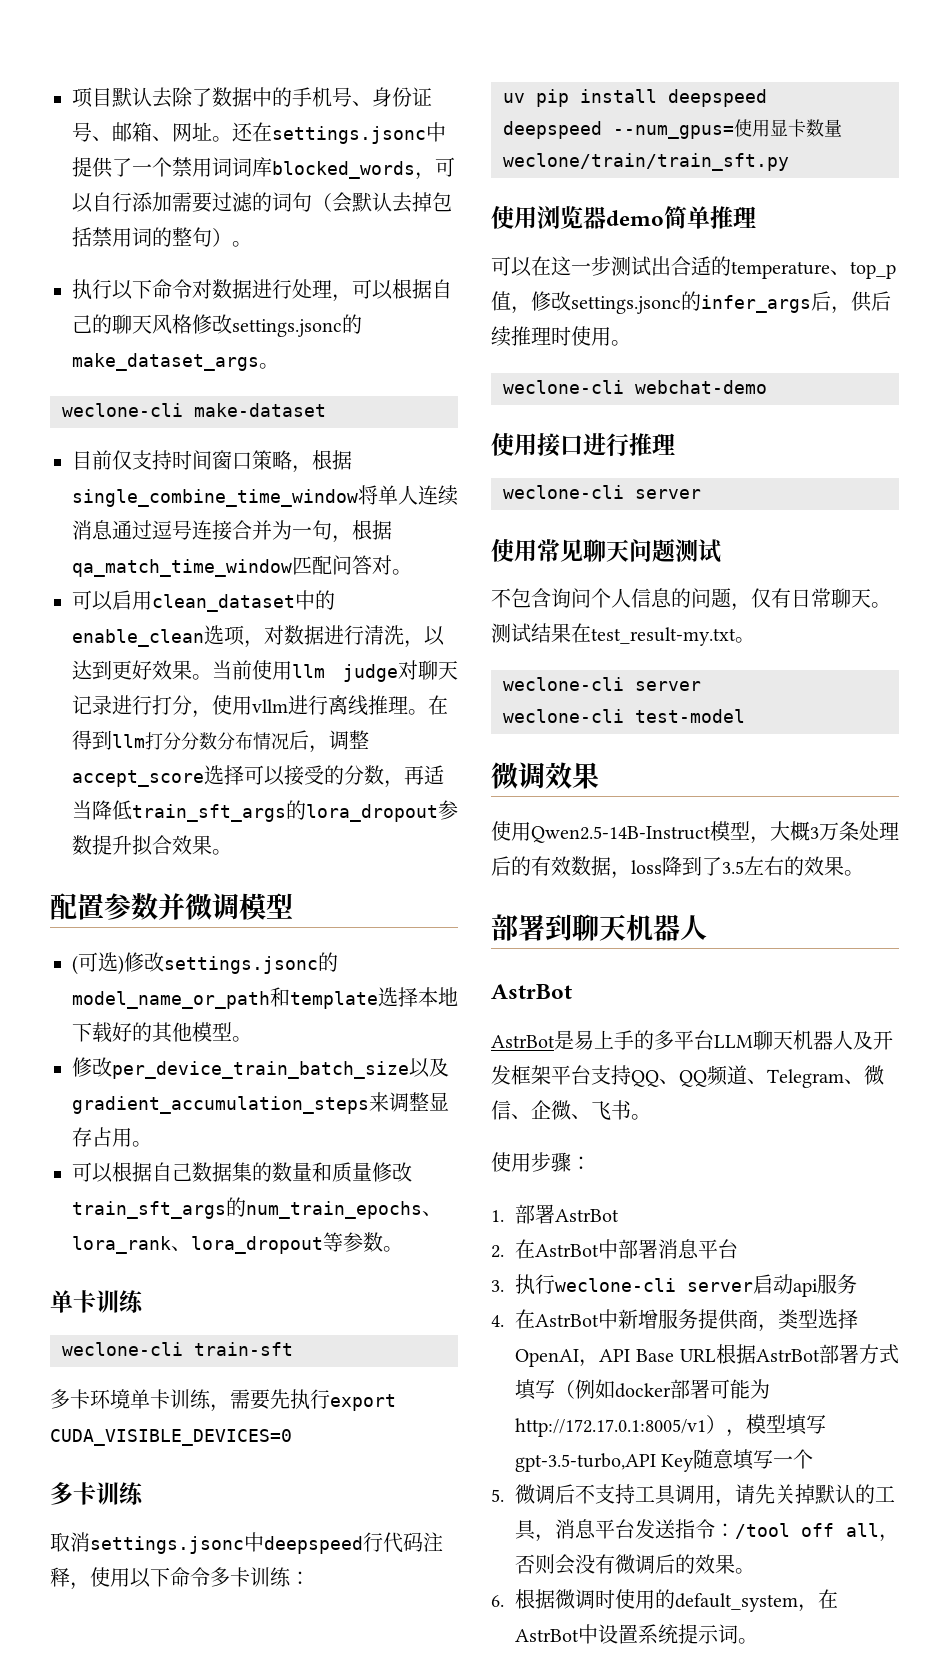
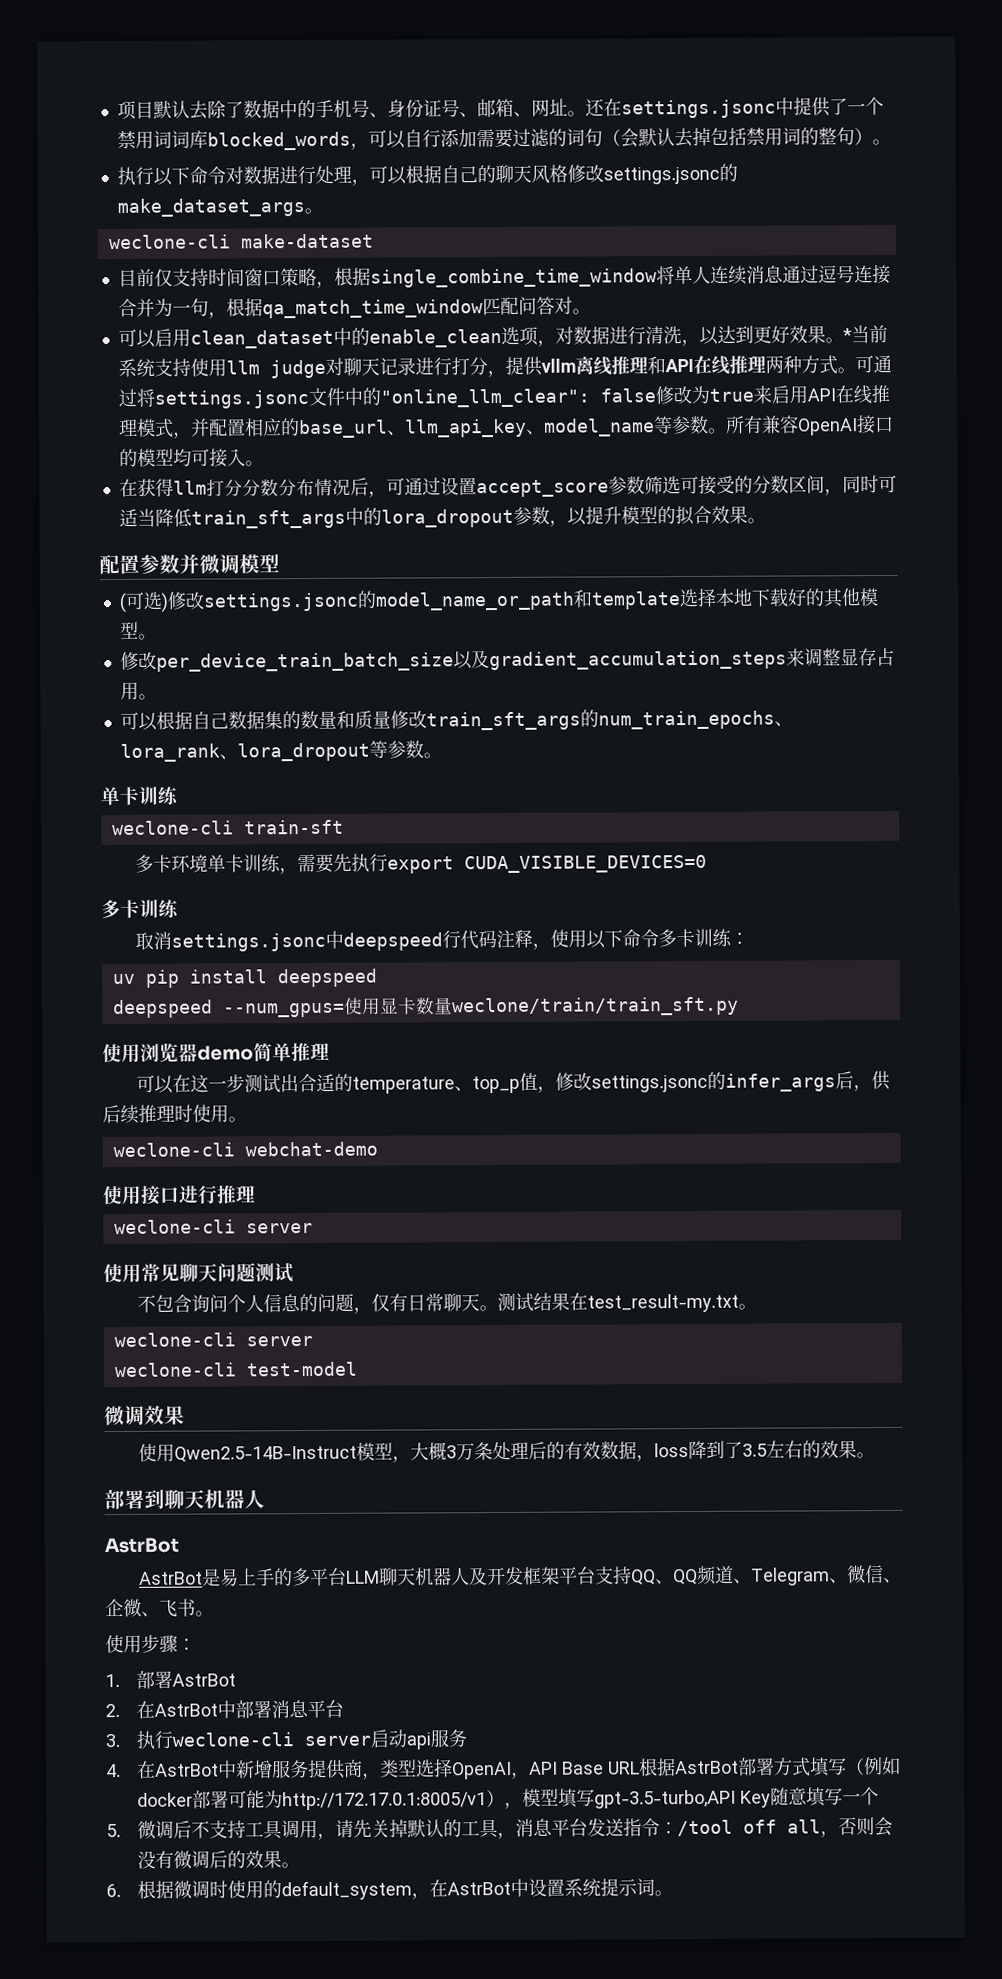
- 当前使用llm judge对聊天记录进行打分，使用vllm进行离线推理。在得到llm打分分数分布情况后，调整accept_score选择可以接受的分数，再适当降低train_sft_args的lora_dropout参数提升拟合效果。
+ *当前系统支持使用llm judge对聊天记录进行打分，提供vllm离线推理和API在线推理两种方式。可通过将settings.jsonc文件中的"online_llm_clear": false修改为true来启用API在线推理模式，并配置相应的base_url、llm_api_key、model_name等参数。所有兼容OpenAI接口的模型均可接入。
+ 在获得llm打分分数分布情况后，可通过设置accept_score参数筛选可接受的分数区间，同时可适当降低train_sft_args中的lora_dropout参数，以提升模型的拟合效果。

